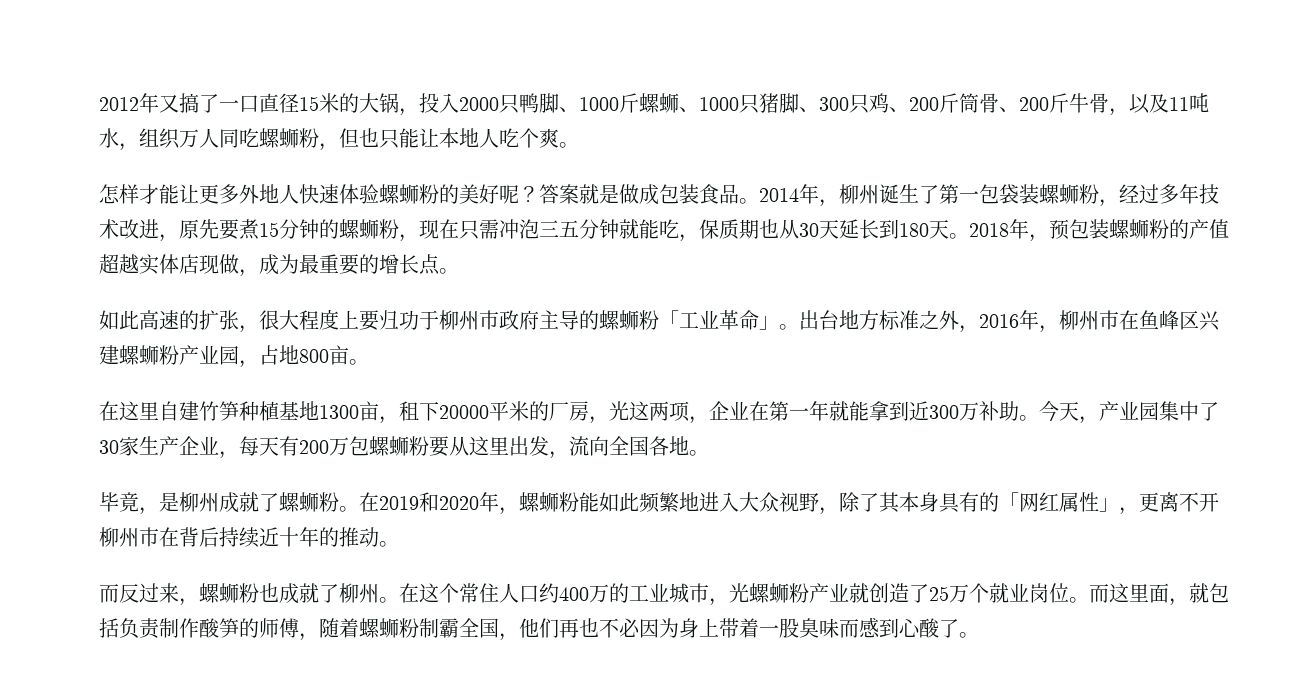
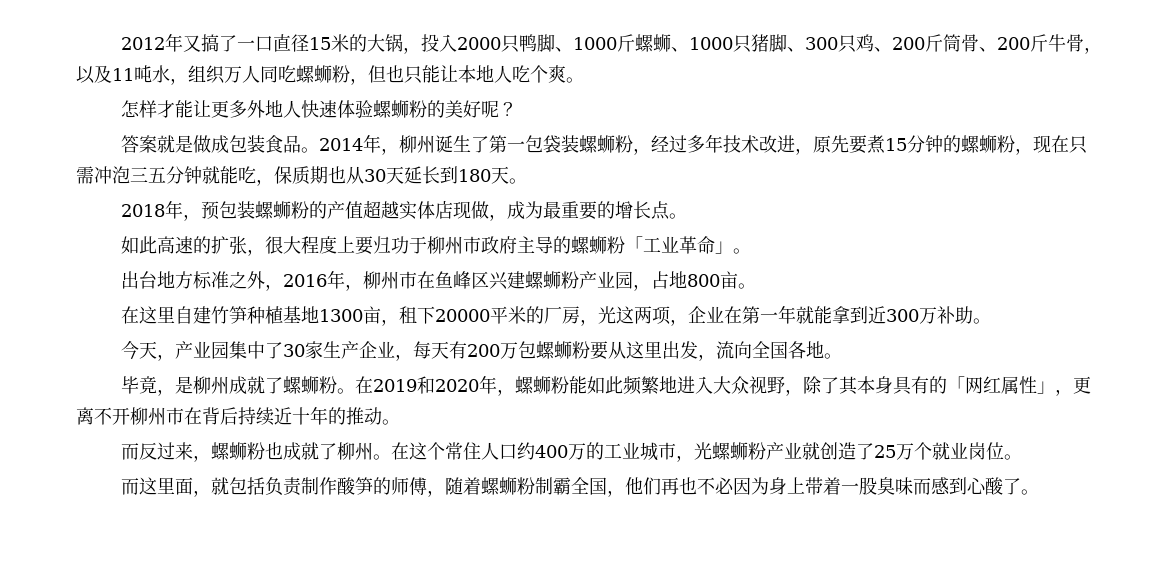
- 怎样才能让更多外地人快速体验螺蛳粉的美好呢？答案就是做成包装食品。
+ 怎样才能让更多外地人快速体验螺蛳粉的美好呢？
+ 答案就是做成包装食品。
- 2014年，柳州诞生了第一包袋装螺蛳粉，经过多年技术改进，原先要煮15分钟的螺蛳粉，现在只需冲泡三五分钟就能吃，保质期也从30天延长到180天。2018年，预包装螺蛳粉的产值超越实体店现做，成为最重要的增长点。
+ 2014年，柳州诞生了第一包袋装螺蛳粉，经过多年技术改进，原先要煮15分钟的螺蛳粉，现在只需冲泡三五分钟就能吃，保质期也从30天延长到180天。
+ 2018年，预包装螺蛳粉的产值超越实体店现做，成为最重要的增长点。
- 如此高速的扩张，很大程度上要归功于柳州市政府主导的螺蛳粉「工业革命」。出台地方标准之外，2016年，柳州市在鱼峰区兴建螺蛳粉产业园，占地800亩。
+ 如此高速的扩张，很大程度上要归功于柳州市政府主导的螺蛳粉「工业革命」。
+ 出台地方标准之外，2016年，柳州市在鱼峰区兴建螺蛳粉产业园，占地800亩。
- 在这里自建竹笋种植基地1300亩，租下20000平米的厂房，光这两项，企业在第一年就能拿到近300万补助。今天，产业园集中了30家生产企业，每天有200万包螺蛳粉要从这里出发，流向全国各地。
+ 在这里自建竹笋种植基地1300亩，租下20000平米的厂房，光这两项，企业在第一年就能拿到近300万补助。
+ 今天，产业园集中了30家生产企业，每天有200万包螺蛳粉要从这里出发，流向全国各地。
- 在这个常住人口约400万的工业城市，光螺蛳粉产业就创造了25万个就业岗位。而这里面，就包括负责制作酸笋的师傅，随着螺蛳粉制霸全国，他们再也不必因为身上带着一股臭味而感到心酸了。
+ 在这个常住人口约400万的工业城市，光螺蛳粉产业就创造了25万个就业岗位。
+ 而这里面，就包括负责制作酸笋的师傅，随着螺蛳粉制霸全国，他们再也不必因为身上带着一股臭味而感到心酸了。

